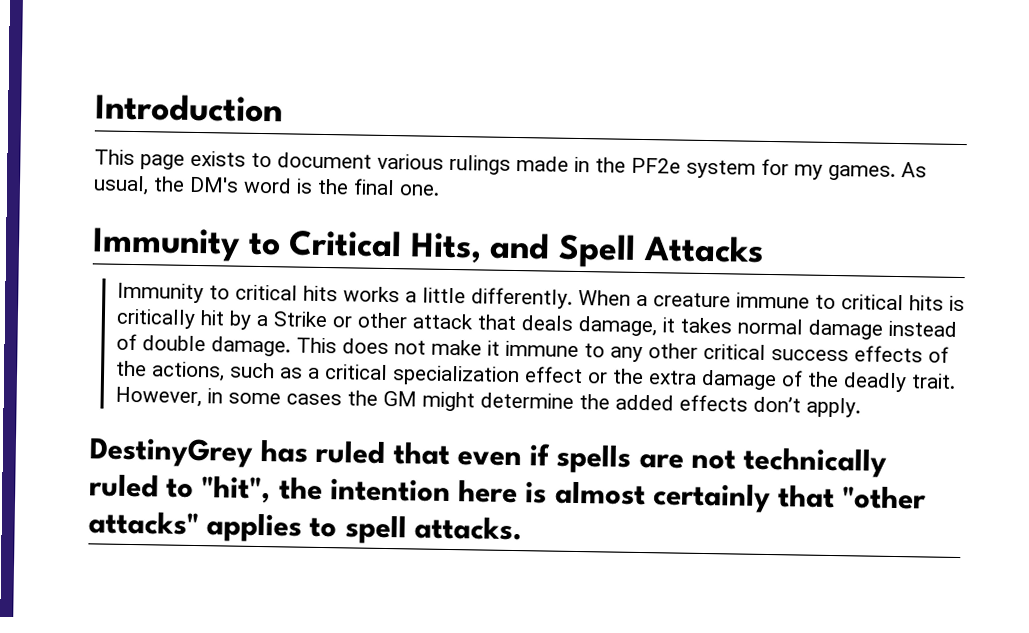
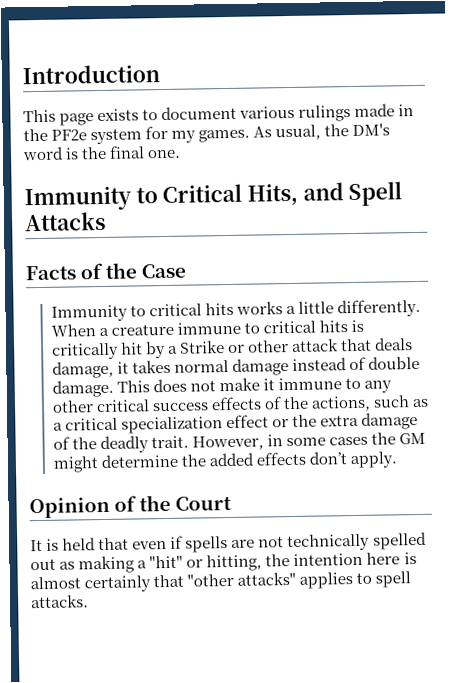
+ Facts of the Case
- DestinyGrey has ruled that even if spells are not technically ruled to "hit", the intention here is almost certainly that "other attacks" applies to spell attacks.
+ Opinion of the Court
+ It is held that even if spells are not technically spelled out as making a "hit" or hitting, the intention here is almost certainly that "other attacks" applies to spell attacks.

